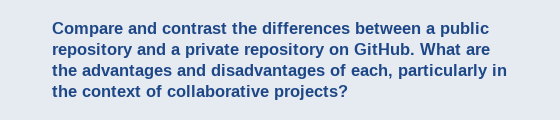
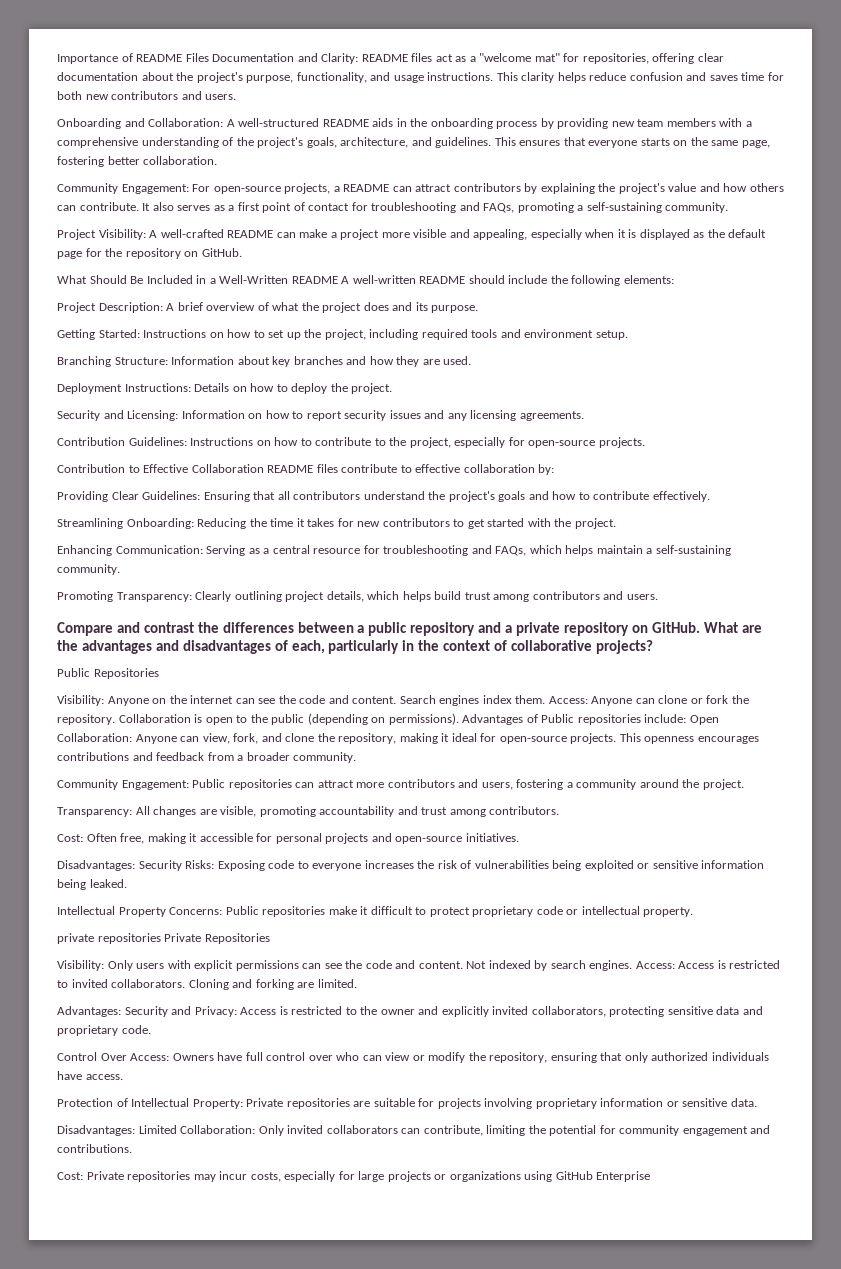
+ Importance of README Files Documentation and Clarity: README files act as a "welcome mat" for repositories, offering clear documentation about the project's purpose, functionality, and usage instructions. This clarity helps reduce confusion and saves time for both new contributors and users.
+ Onboarding and Collaboration: A well-structured README aids in the onboarding process by providing new team members with a comprehensive understanding of the project's goals, architecture, and guidelines. This ensures that everyone starts on the same page, fostering better collaboration.
+ Community Engagement: For open-source projects, a README can attract contributors by explaining the project's value and how others can contribute. It also serves as a first point of contact for troubleshooting and FAQs, promoting a self-sustaining community.
+ Project Visibility: A well-crafted README can make a project more visible and appealing, especially when it is displayed as the default page for the repository on GitHub.
+ What Should Be Included in a Well-Written README A well-written README should include the following elements:
+ Project Description: A brief overview of what the project does and its purpose.
+ Getting Started: Instructions on how to set up the project, including required tools and environment setup.
+ Branching Structure: Information about key branches and how they are used.
+ Deployment Instructions: Details on how to deploy the project.
+ Security and Licensing: Information on how to report security issues and any licensing agreements.
+ Contribution Guidelines: Instructions on how to contribute to the project, especially for open-source projects.
+ Contribution to Effective Collaboration README files contribute to effective collaboration by:
+ Providing Clear Guidelines: Ensuring that all contributors understand the project's goals and how to contribute effectively.
+ Streamlining Onboarding: Reducing the time it takes for new contributors to get started with the project.
+ Enhancing Communication: Serving as a central resource for troubleshooting and FAQs, which helps maintain a self-sustaining community.
+ Promoting Transparency: Clearly outlining project details, which helps build trust among contributors and users.
+ Public Repositories
+ Visibility: Anyone on the internet can see the code and content. Search engines index them. Access: Anyone can clone or fork the repository. Collaboration is open to the public (depending on permissions). Advantages of Public repositories include: Open Collaboration: Anyone can view, fork, and clone the repository, making it ideal for open-source projects. This openness encourages contributions and feedback from a broader community.
+ Community Engagement: Public repositories can attract more contributors and users, fostering a community around the project.
+ Transparency: All changes are visible, promoting accountability and trust among contributors.
+ Cost: Often free, making it accessible for personal projects and open-source initiatives.
+ Disadvantages: Security Risks: Exposing code to everyone increases the risk of vulnerabilities being exploited or sensitive information being leaked.
+ Intellectual Property Concerns: Public repositories make it difficult to protect proprietary code or intellectual property.
+ private repositories Private Repositories
+ Visibility: Only users with explicit permissions can see the code and content. Not indexed by search engines. Access: Access is restricted to invited collaborators. Cloning and forking are limited.
+ Advantages: Security and Privacy: Access is restricted to the owner and explicitly invited collaborators, protecting sensitive data and proprietary code.
+ Control Over Access: Owners have full control over who can view or modify the repository, ensuring that only authorized individuals have access.
+ Protection of Intellectual Property: Private repositories are suitable for projects involving proprietary information or sensitive data.
+ Disadvantages: Limited Collaboration: Only invited collaborators can contribute, limiting the potential for community engagement and contributions.
+ Cost: Private repositories may incur costs, especially for large projects or organizations using GitHub Enterprise

